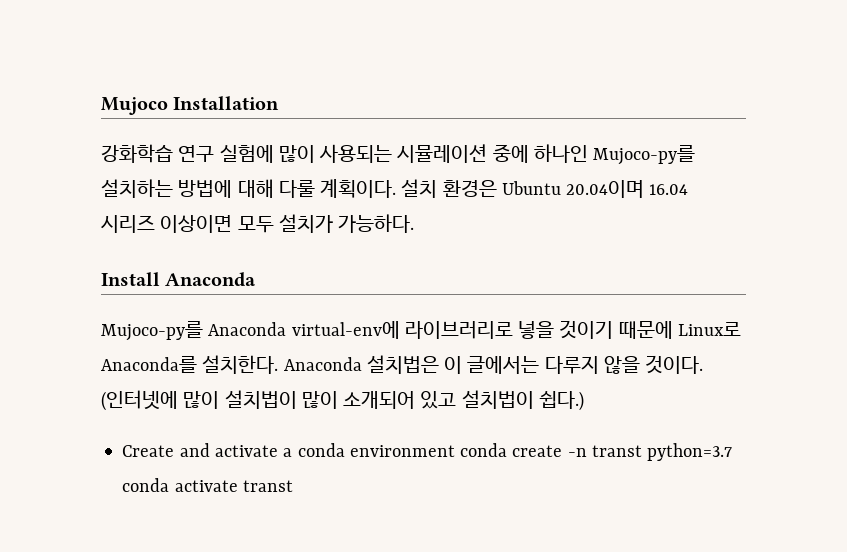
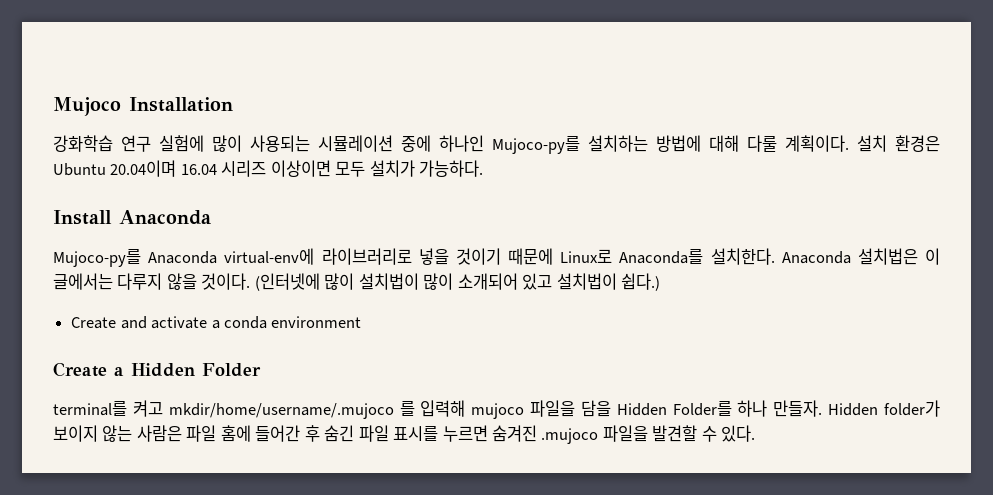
- Create and activate a conda environment conda create -n transt python=3.7 conda activate transt
+ Create and activate a conda environment
+ Create a Hidden Folder
+ terminal를 켜고 mkdir/home/username/.mujoco 를 입력해 mujoco 파일을 담을 Hidden Folder를 하나 만들자. Hidden folder가 보이지 않는 사람은 파일 홈에 들어간 후 숨긴 파일 표시를 누르면 숨겨진 .mujoco 파일을 발견할 수 있다.

